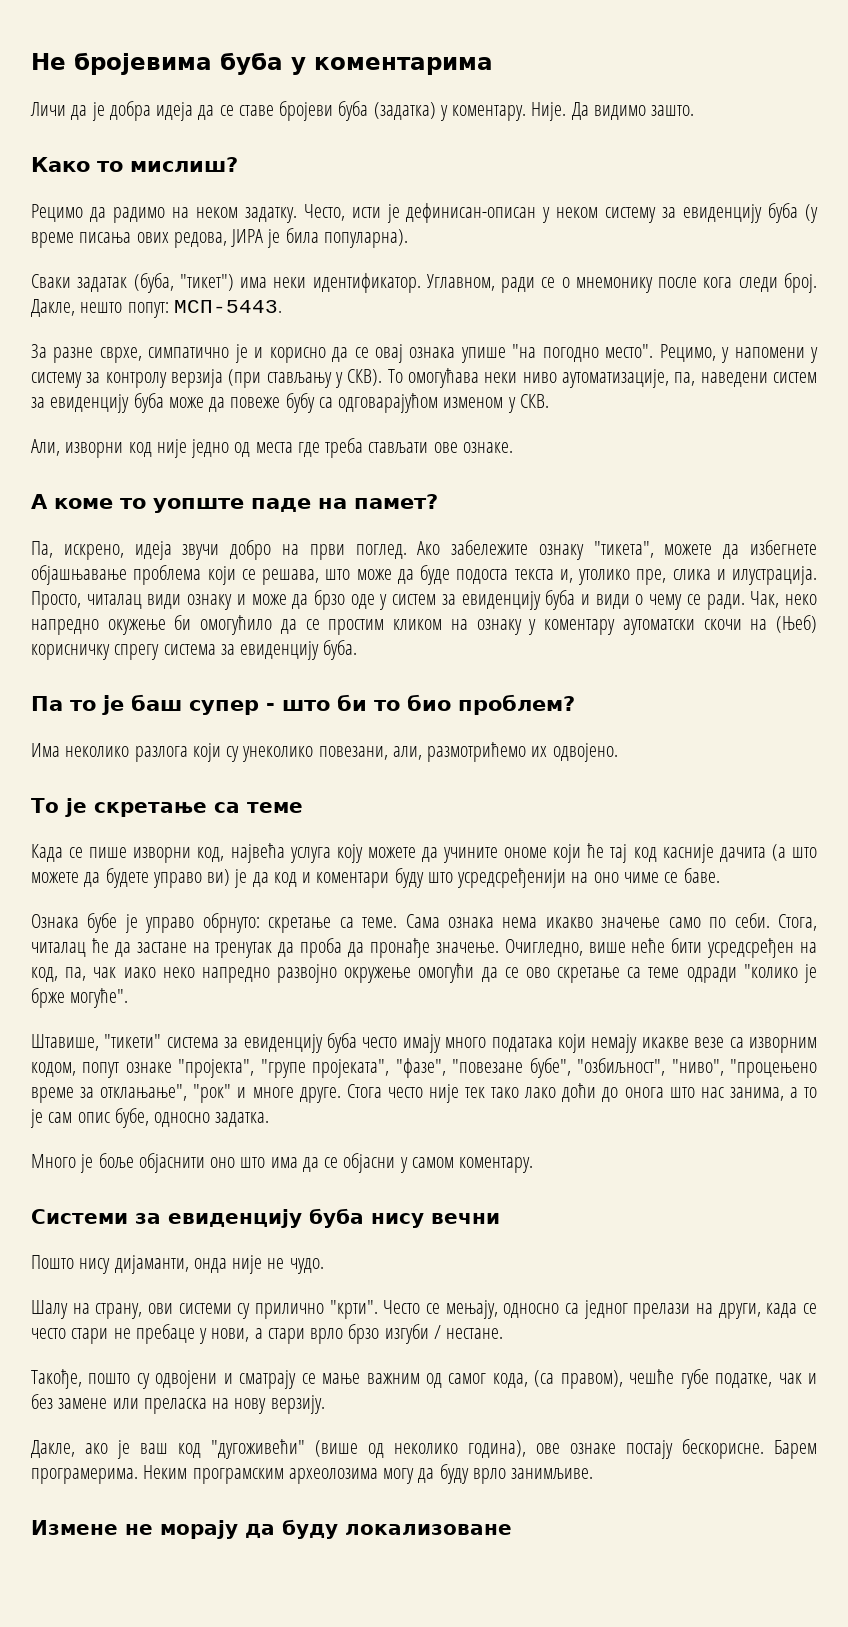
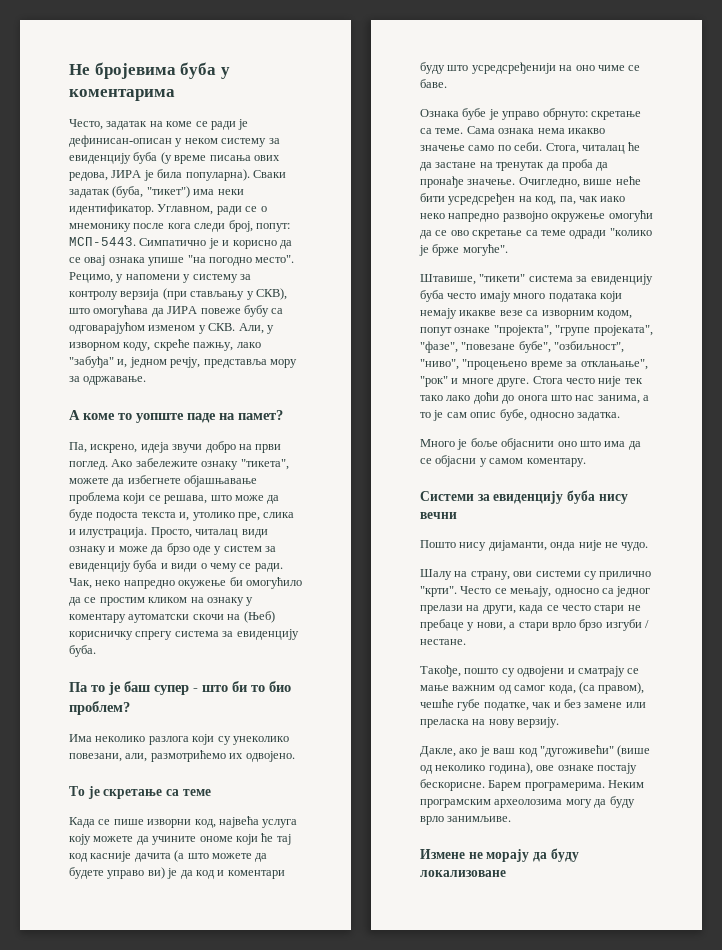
- Личи да је добра идеја да се ставе бројеви буба (задатка) у коментару. Није. Да видимо зашто.
- Како то мислиш?
- Рецимо да радимо на неком задатку. Често, исти је дефинисан-описан у неком систему за евиденцију буба (у време писања ових редова, ЈИРА је била популарна).
- Сваки задатак (буба, "тикет") има неки идентификатор.
+ Често, задатак на коме се ради је дефинисан-описан у неком систему за евиденцију буба (у време писања ових редова, ЈИРА је била популарна). Сваки задатак (буба, "тикет") има неки идентификатор.
- Углавном, ради се о мнемонику после кога следи број. Дакле, нешто попут: МСП-5443.
- За разне сврхе, симпатично је и корисно да се овај ознака упише "на погодно место".
+ Углавном, ради се о мнемонику после кога следи број, попут: МСП-5443. Симпатично је и корисно да се овај ознака упише "на погодно место".
- Рецимо, у напомени у систему за контролу верзија (при стављању у СКВ). То омогућава неки ниво аутоматизације, па, наведени систем за евиденцију буба може да повеже бубу са одговарајућом изменом у СКВ.
- Али, изворни код није једно од места где треба стављати ове ознаке.
+ Рецимо, у напомени у систему за контролу верзија (при стављању у СКВ), што омогућава да ЈИРА повеже бубу са одговарајућом изменом у СКВ. Али, у изворном коду, скреће пажњу, лако "забуђа" и, једном речју, представља мору за одржавање.

